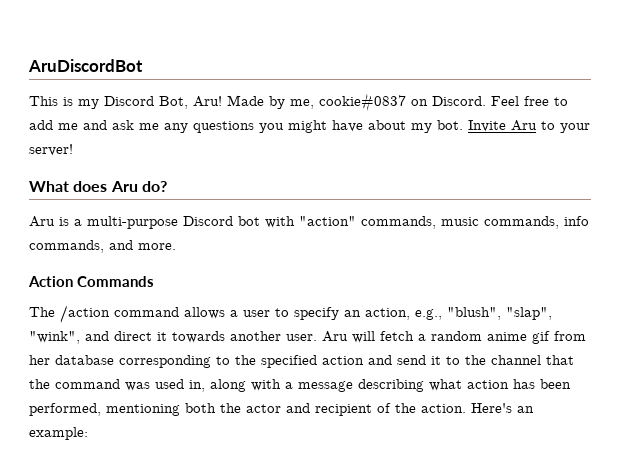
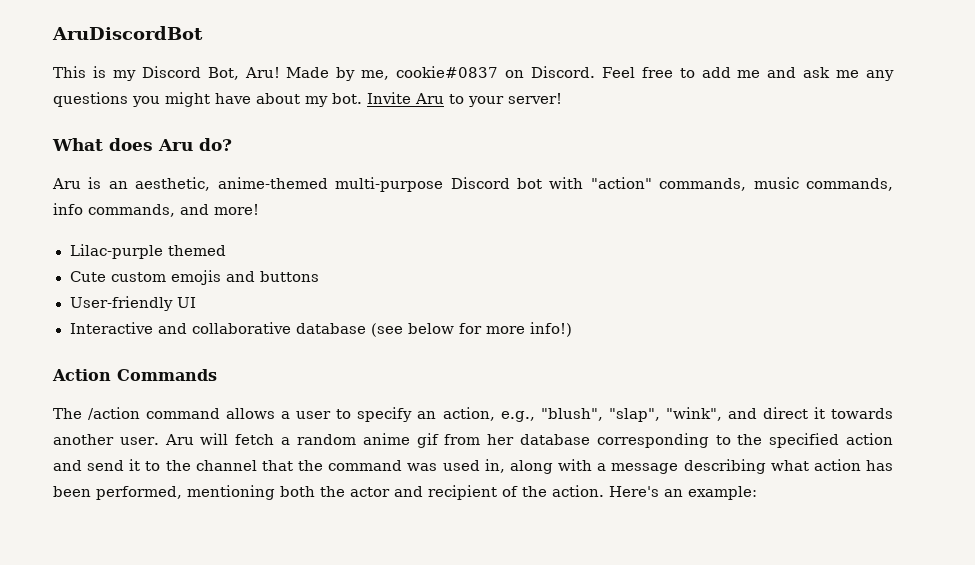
- Aru is a multi-purpose Discord bot with "action" commands, music commands, info commands, and more.
+ Aru is an aesthetic, anime-themed multi-purpose Discord bot with "action" commands, music commands, info commands, and more!
+ Lilac-purple themed
+ Cute custom emojis and buttons
+ User-friendly UI
+ Interactive and collaborative database (see below for more info!)

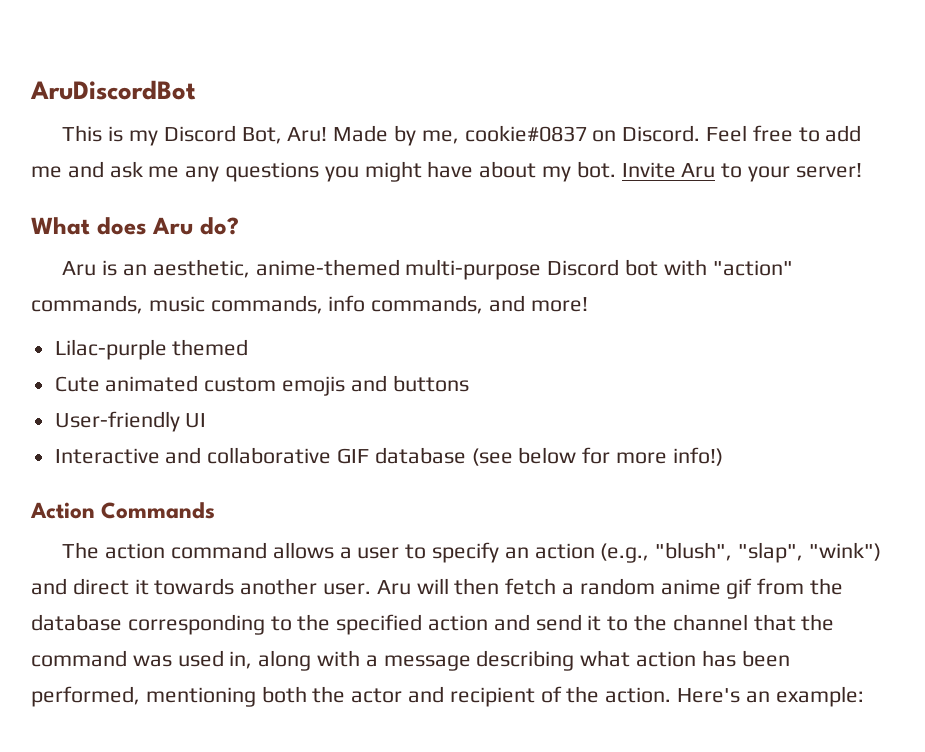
- Cute custom emojis and buttons
+ Cute animated custom emojis and buttons
- Interactive and collaborative database (see below for more info!)
+ Interactive and collaborative GIF database (see below for more info!)
- The /action command allows a user to specify an action, e.g., "blush", "slap", "wink", and direct it towards another user.
+ The action command allows a user to specify an action (e.g., "blush", "slap", "wink") and direct it towards another user.
- Aru will fetch a random anime gif from her database corresponding to the specified action and send it to the channel that the command was used in, along with a message describing what action has been performed, mentioning both the actor and recipient of the action.
+ Aru will then fetch a random anime gif from the database corresponding to the specified action and send it to the channel that the command was used in, along with a message describing what action has been performed, mentioning both the actor and recipient of the action.

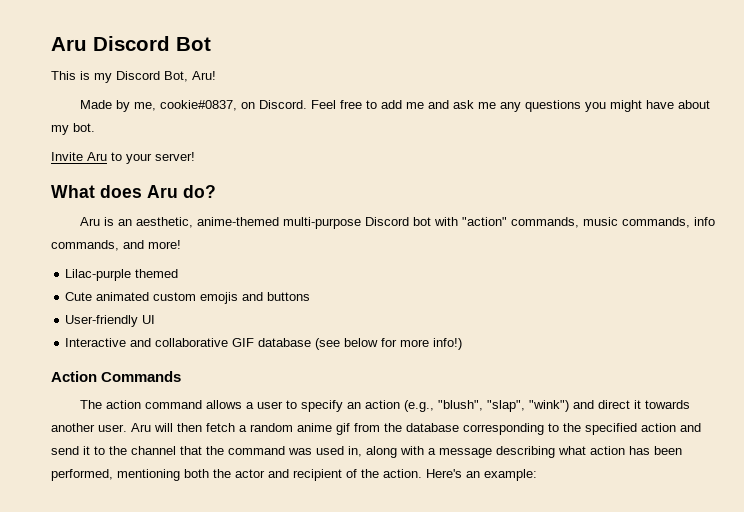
- AruDiscordBot
+ Aru Discord Bot
- This is my Discord Bot, Aru! Made by me, cookie#0837 on Discord.
+ This is my Discord Bot, Aru!
+ Made by me, cookie#0837, on Discord.
- Feel free to add me and ask me any questions you might have about my bot. Invite Aru to your server!
+ Feel free to add me and ask me any questions you might have about my bot.
+ Invite Aru to your server!

